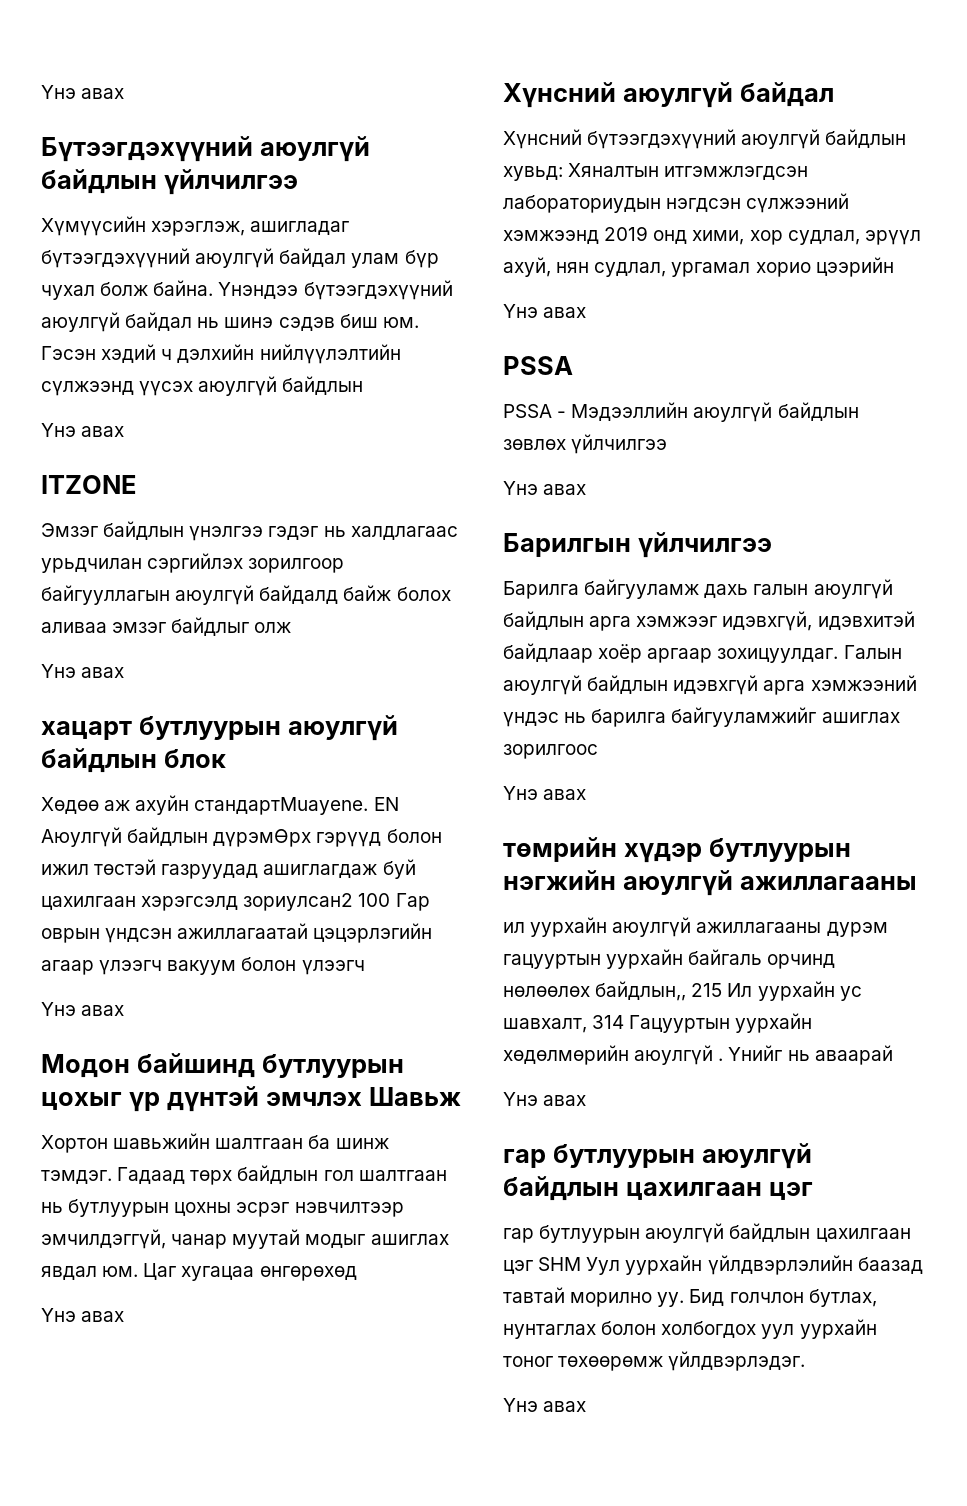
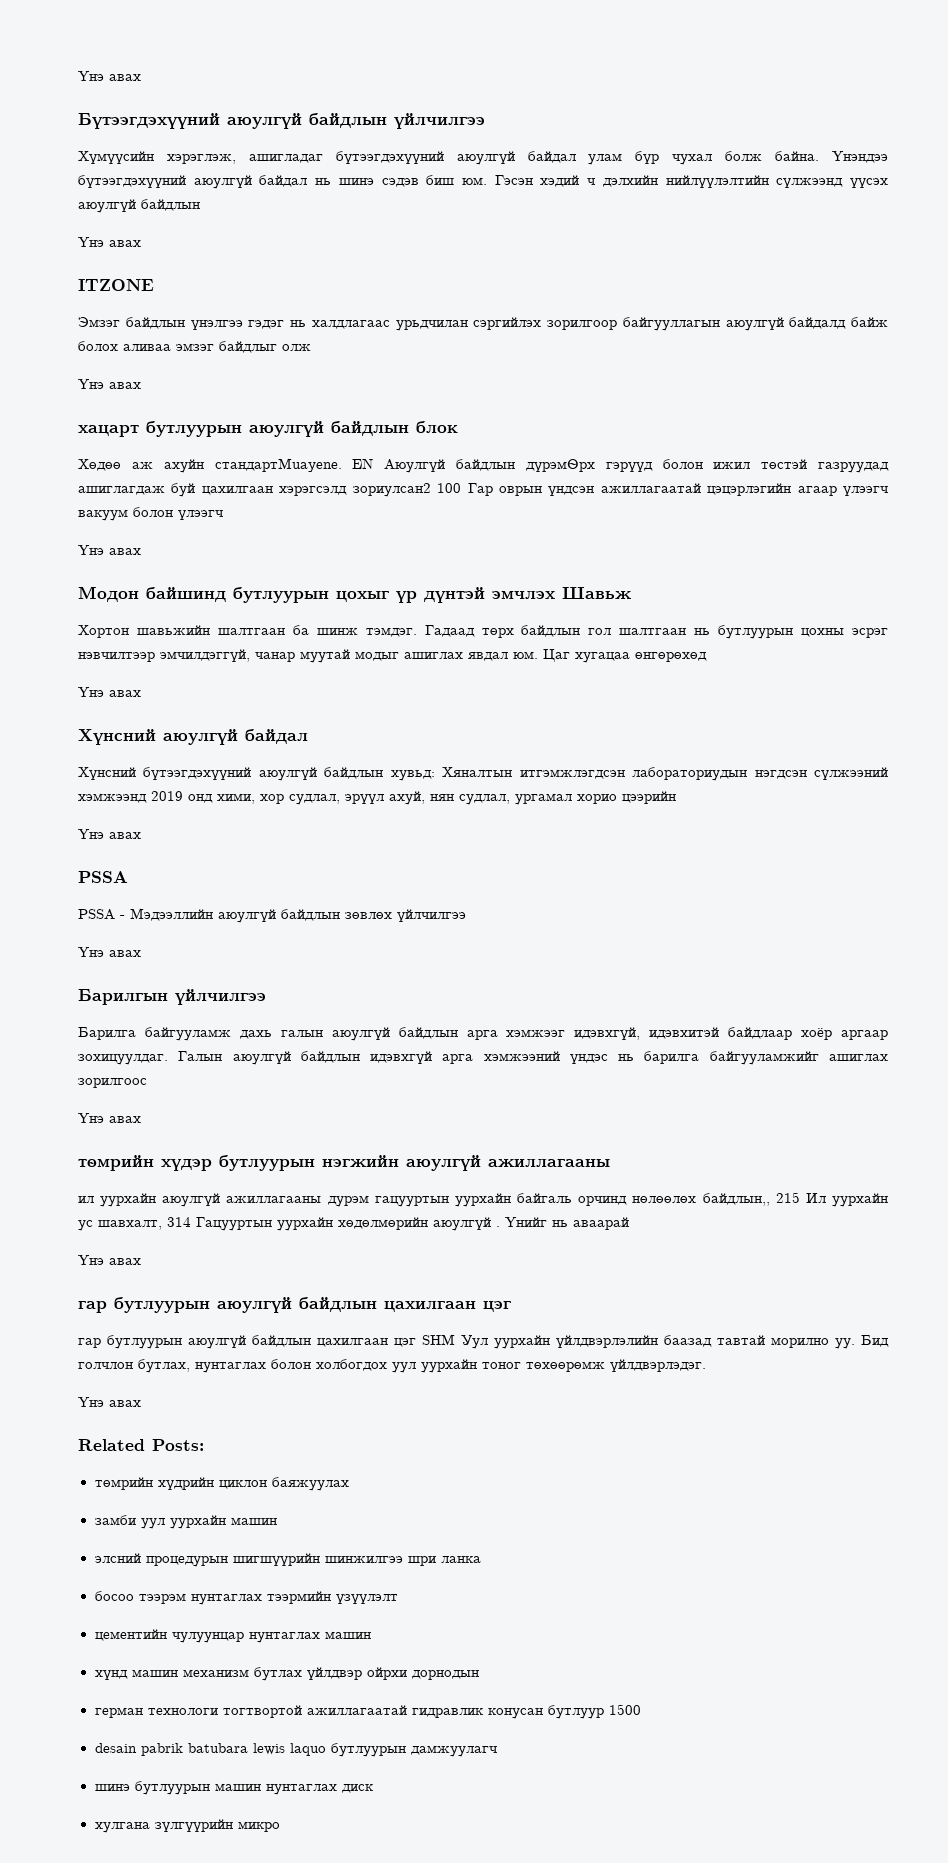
+ Related Posts:
+ төмрийн хүдрийн циклон баяжуулах
+ замби уул уурхайн машин
+ элсний процедурын шигшүүрийн шинжилгээ шри ланка
+ босоо тээрэм нунтаглах тээрмийн үзүүлэлт
+ цементийн чулуунцар нунтаглах машин
+ хүнд машин механизм бутлах үйлдвэр ойрхи дорнодын
+ герман технологи тогтвортой ажиллагаатай гидравлик конусан бутлуур 1500
+ desain pabrik batubara lewis laquo бутлуурын дамжуулагч
+ шинэ бутлуурын машин нунтаглах диск
+ хулгана зүлгүүрийн микро

